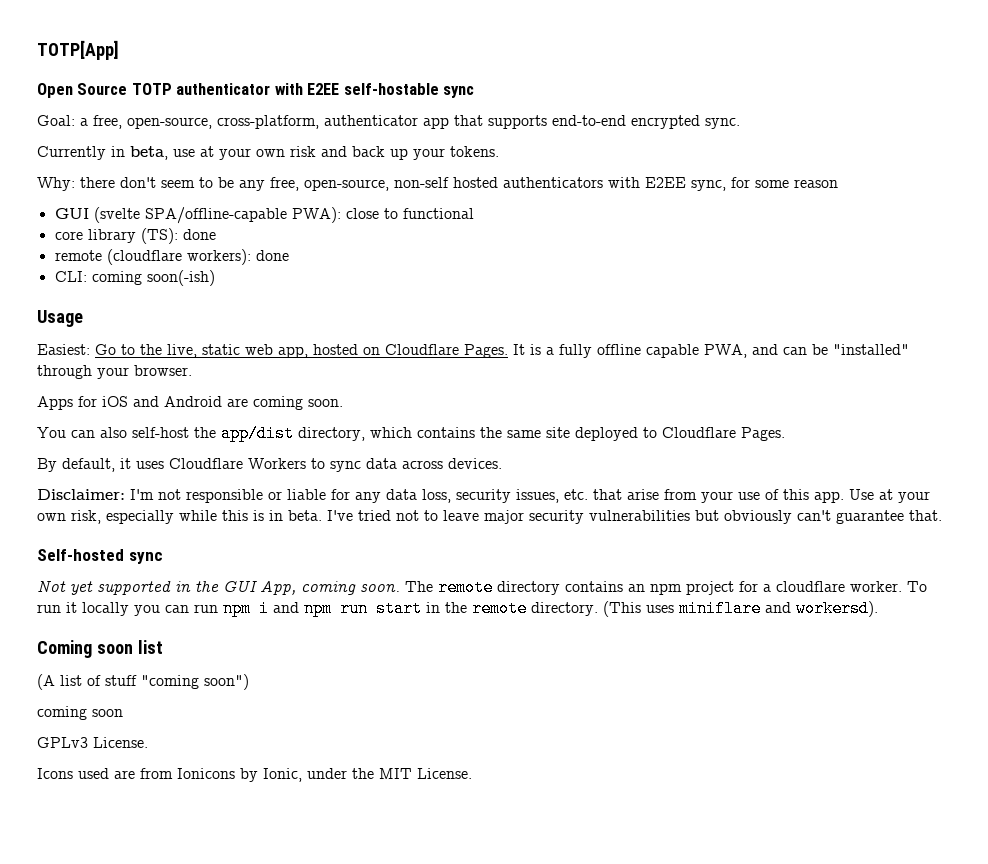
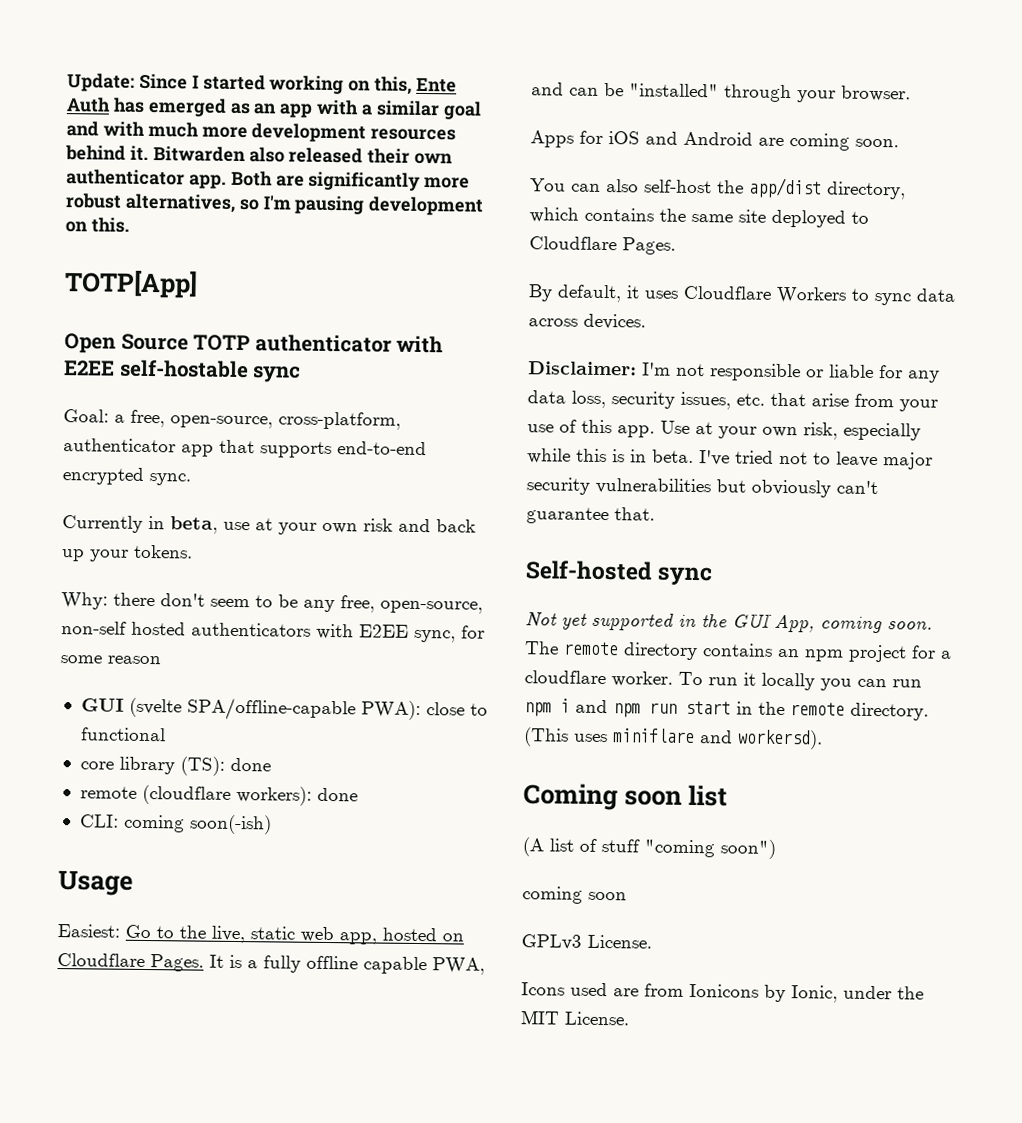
+ Update: Since I started working on this, Ente Auth has emerged as an app with a similar goal and with much more development resources behind it. Bitwarden also released their own authenticator app. Both are significantly more robust alternatives, so I'm pausing development on this.

